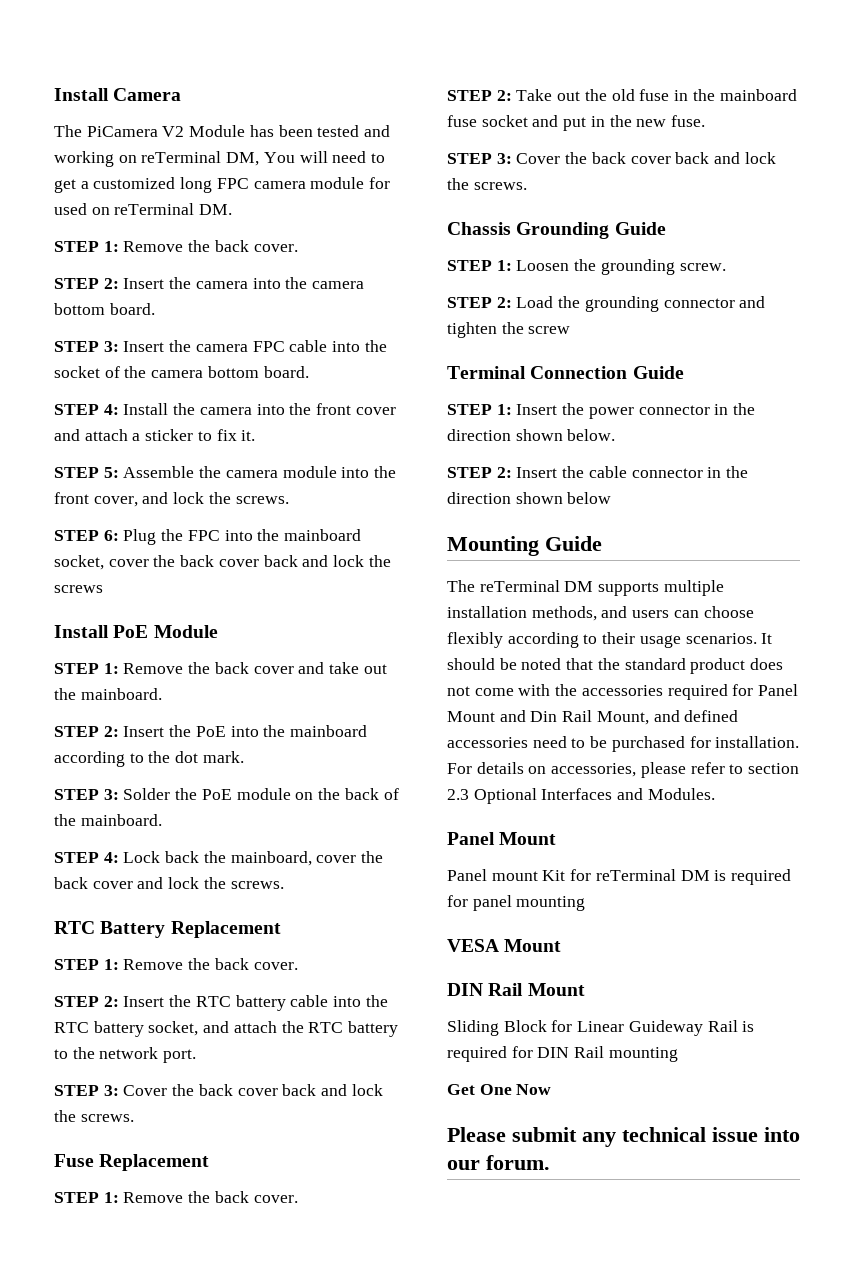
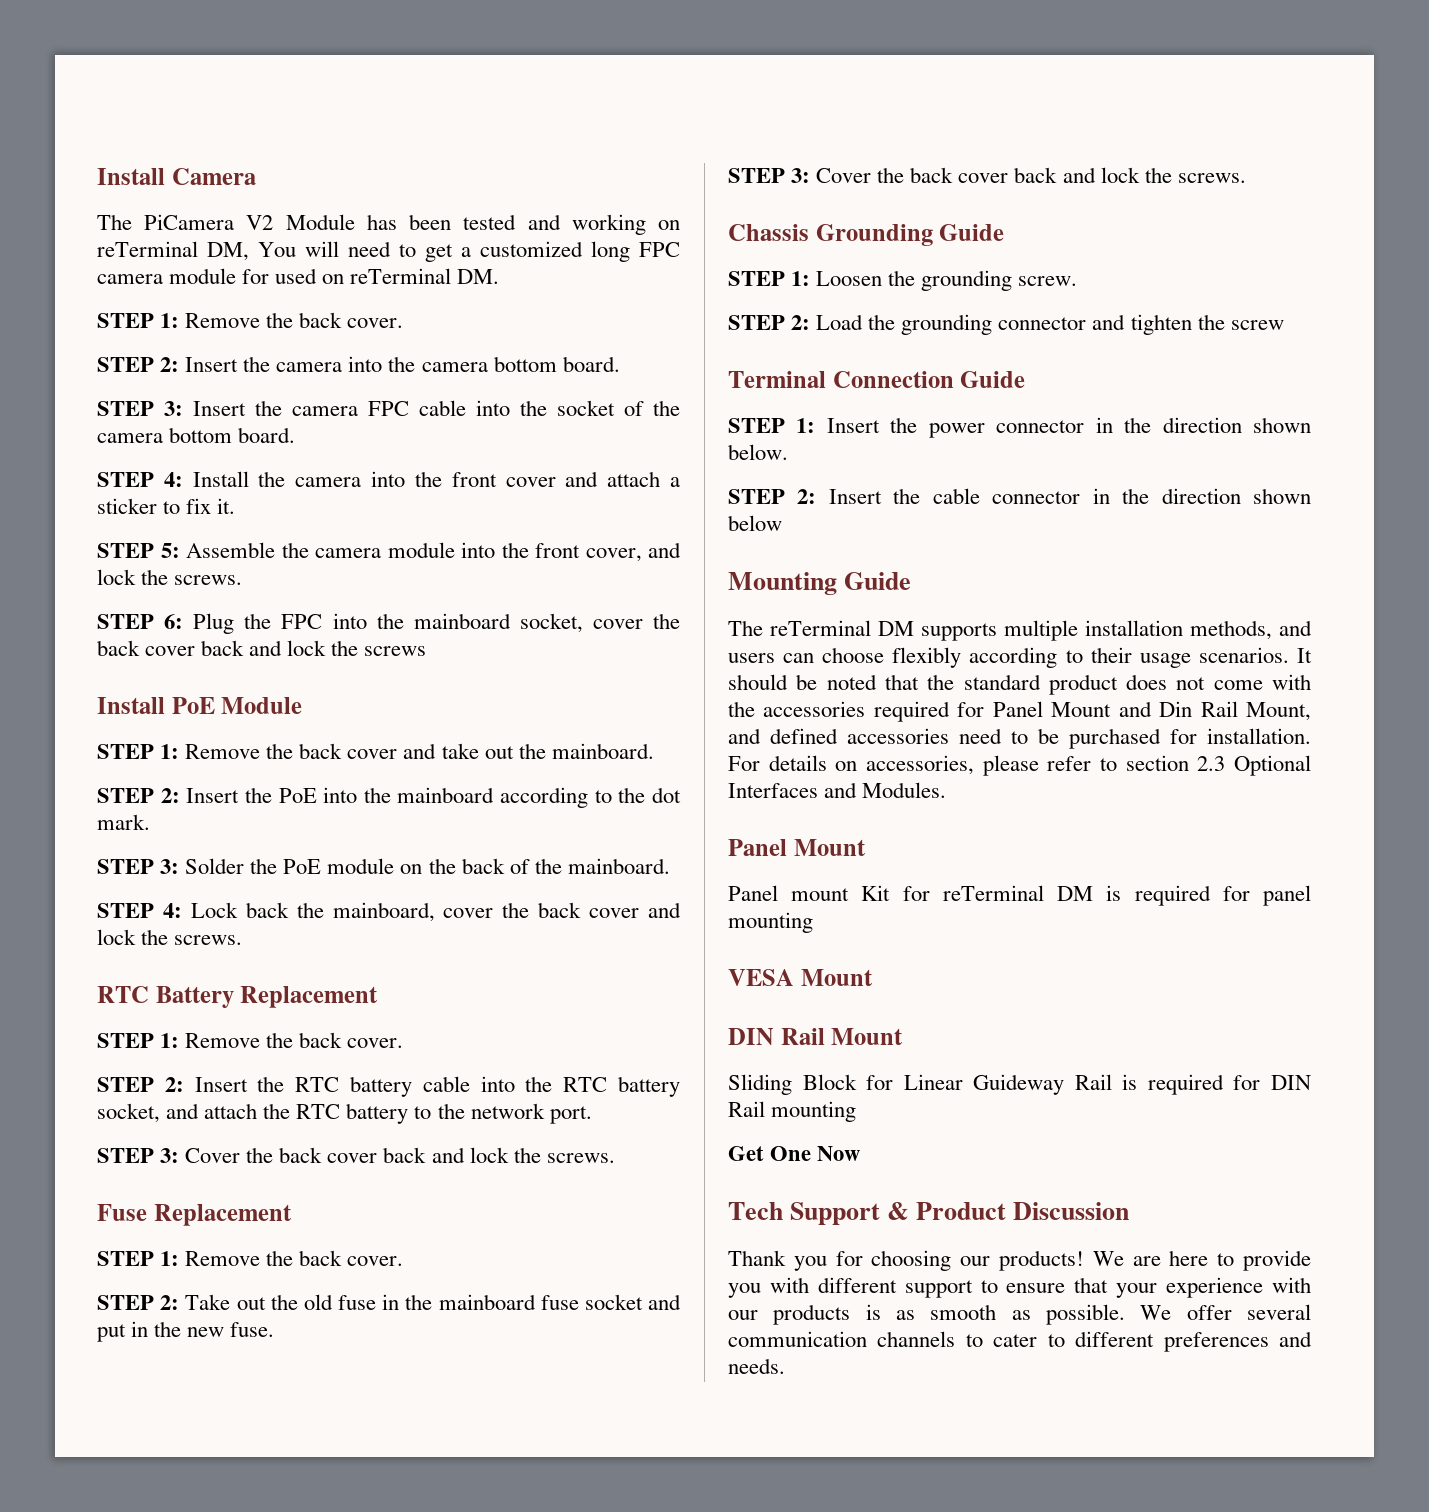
- Please submit any technical issue into our forum.
+ Tech Support & Product Discussion
+ Thank you for choosing our products! We are here to provide you with different support to ensure that your experience with our products is as smooth as possible. We offer several communication channels to cater to different preferences and needs.

